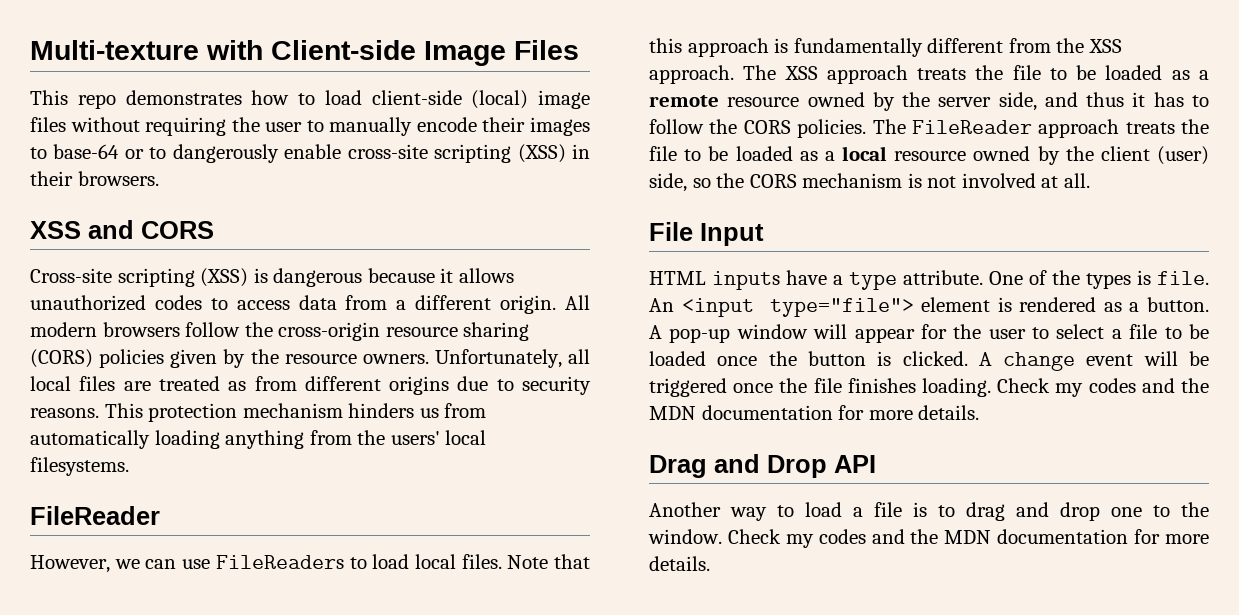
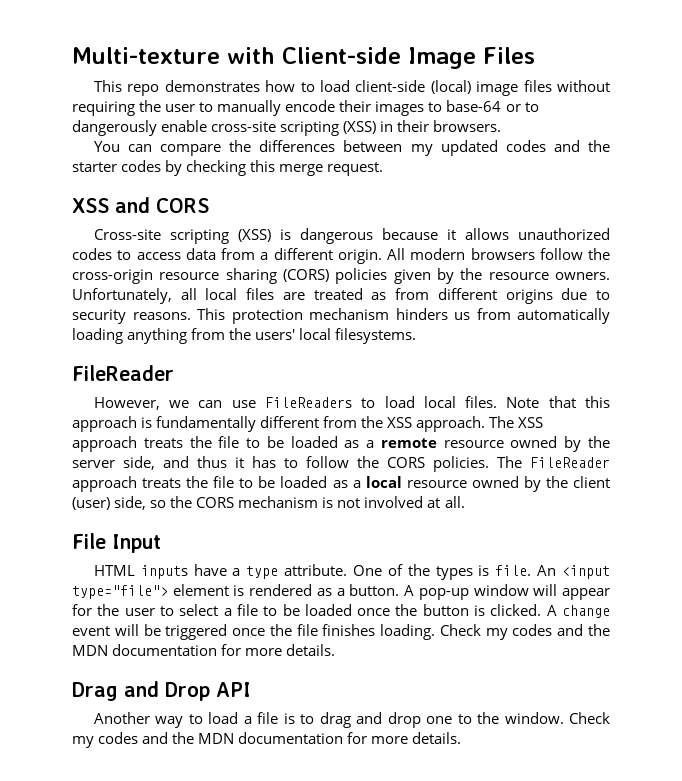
+ You can compare the differences between my updated codes and the starter codes by checking this merge request.

